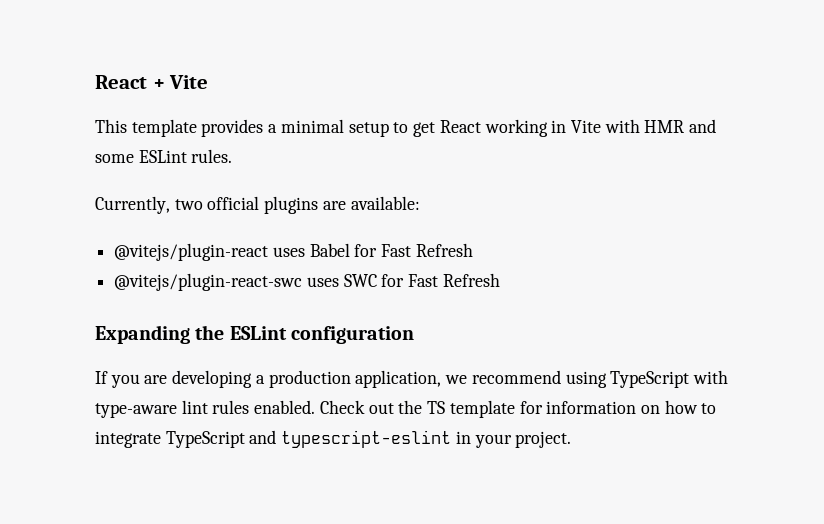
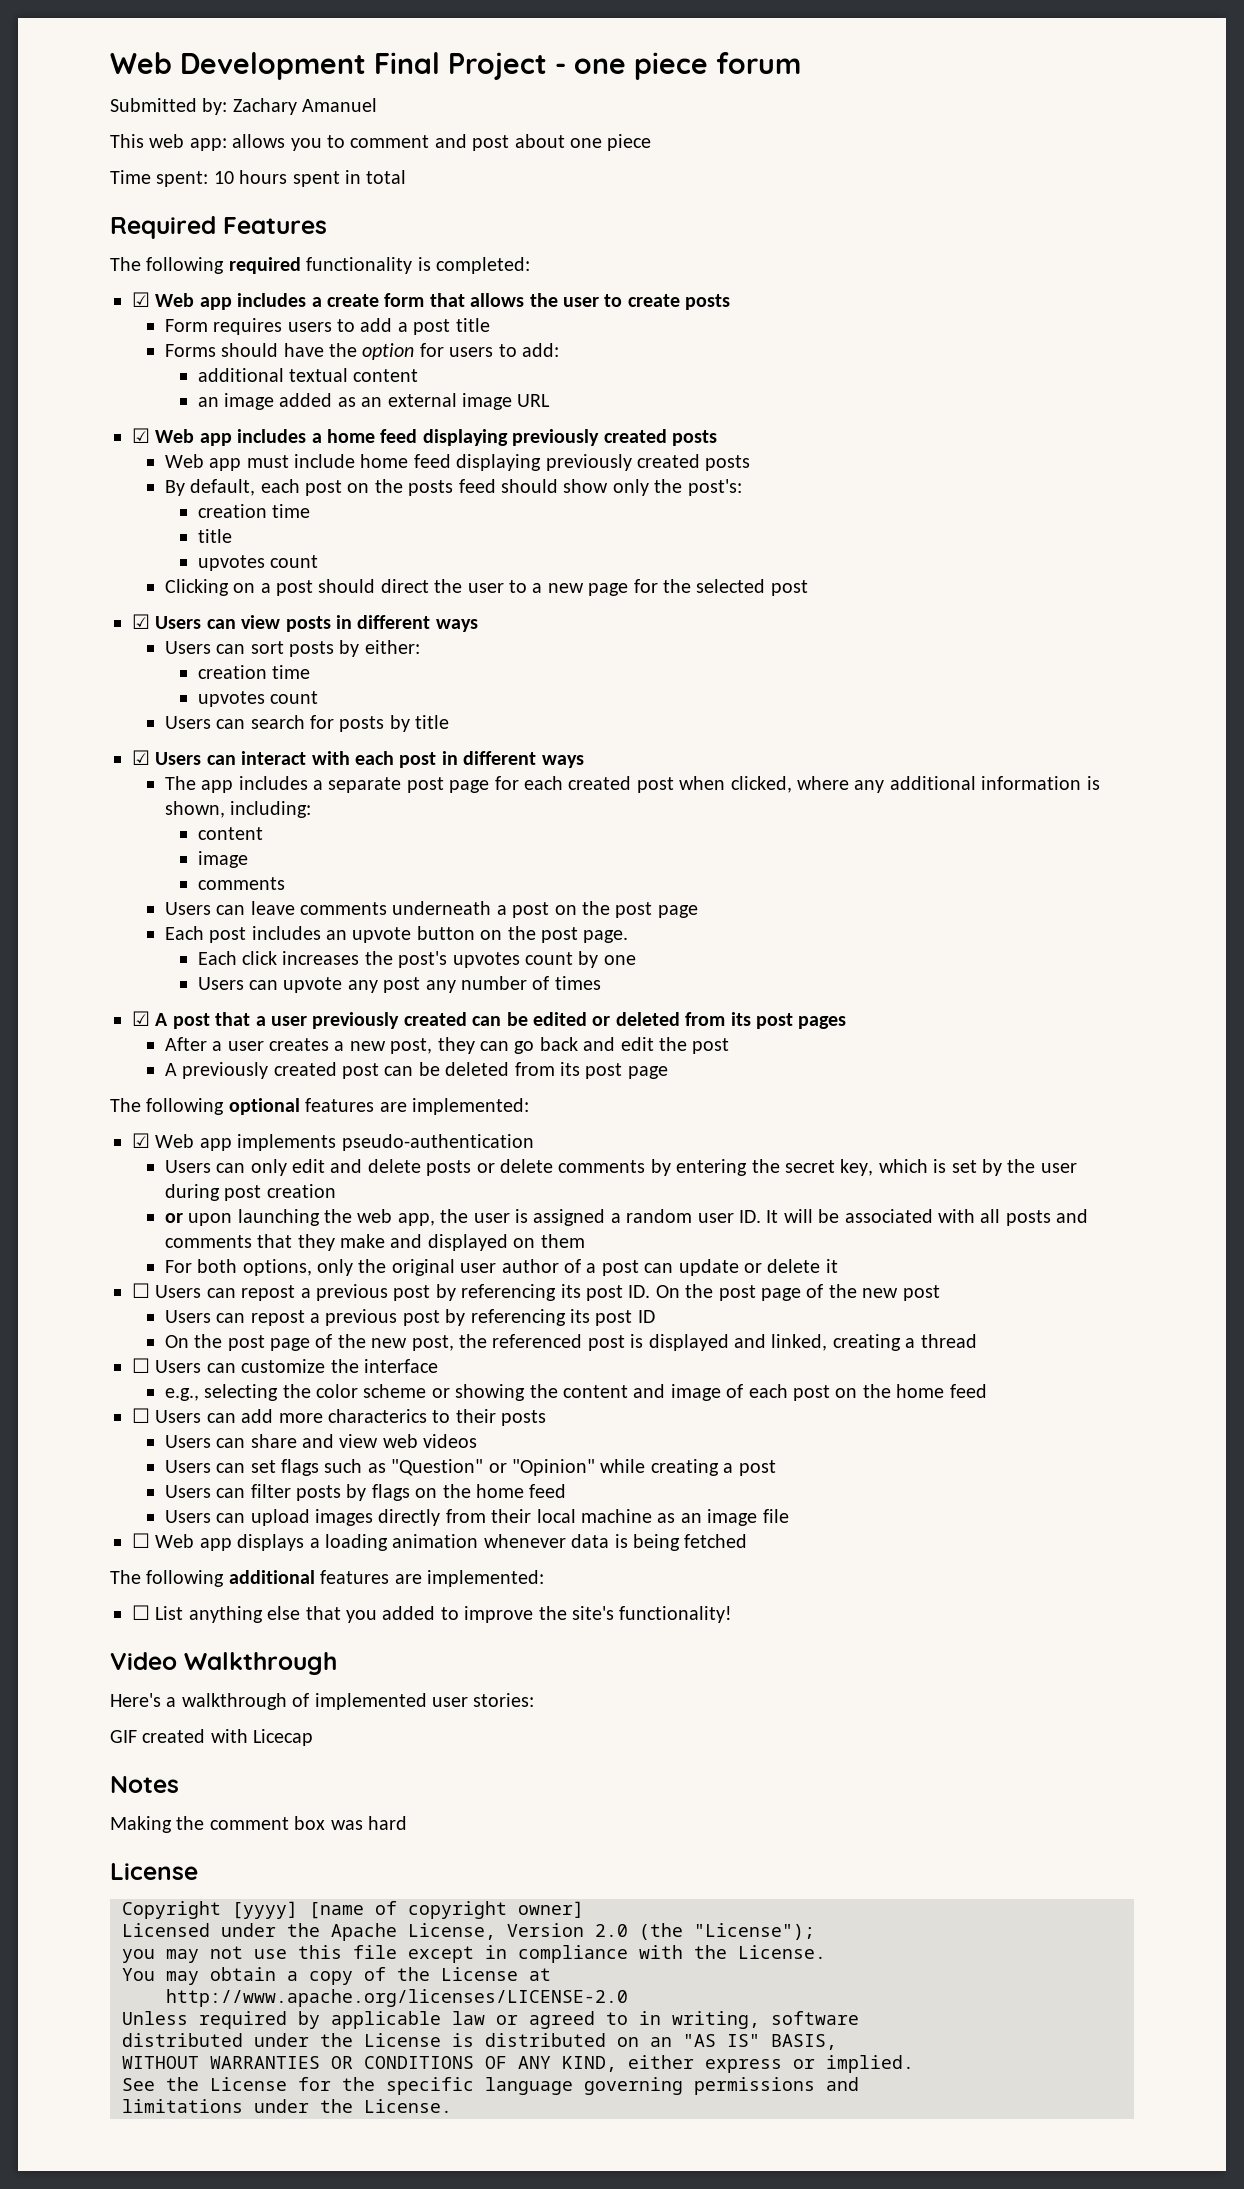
- React + Vite
- This template provides a minimal setup to get React working in Vite with HMR and some ESLint rules.
- Currently, two official plugins are available:
- @vitejs/plugin-react uses Babel for Fast Refresh
- @vitejs/plugin-react-swc uses SWC for Fast Refresh
- Expanding the ESLint configuration
- If you are developing a production application, we recommend using TypeScript with type-aware lint rules enabled. Check out the TS template for information on how to integrate TypeScript and typescript-eslint in your project.
+ Web Development Final Project - one piece forum
+ Submitted by: Zachary Amanuel
+ This web app: allows you to comment and post about one piece
+ Time spent: 10 hours spent in total
+ Required Features
+ The following required functionality is completed:
+ ☑ Web app includes a create form that allows the user to create posts
+ Form requires users to add a post title
+ Forms should have the option for users to add:
+ additional textual content
+ an image added as an external image URL
+ ☑ Web app includes a home feed displaying previously created posts
+ Web app must include home feed displaying previously created posts
+ By default, each post on the posts feed should show only the post's:
+ creation time
+ title
+ upvotes count
+ Clicking on a post should direct the user to a new page for the selected post
+ ☑ Users can view posts in different ways
+ Users can sort posts by either:
+ creation time
+ upvotes count
+ Users can search for posts by title
+ ☑ Users can interact with each post in different ways
+ The app includes a separate post page for each created post when clicked, where any additional information is shown, including:
+ content
+ image
+ comments
+ Users can leave comments underneath a post on the post page
+ Each post includes an upvote button on the post page.
+ Each click increases the post's upvotes count by one
+ Users can upvote any post any number of times
+ ☑ A post that a user previously created can be edited or deleted from its post pages
+ After a user creates a new post, they can go back and edit the post
+ A previously created post can be deleted from its post page
+ The following optional features are implemented:
+ ☑ Web app implements pseudo-authentication
+ Users can only edit and delete posts or delete comments by entering the secret key, which is set by the user during post creation
+ or upon launching the web app, the user is assigned a random user ID. It will be associated with all posts and comments that they make and displayed on them
+ For both options, only the original user author of a post can update or delete it
+ ☐ Users can repost a previous post by referencing its post ID. On the post page of the new post
+ Users can repost a previous post by referencing its post ID
+ On the post page of the new post, the referenced post is displayed and linked, creating a thread
+ ☐ Users can customize the interface
+ e.g., selecting the color scheme or showing the content and image of each post on the home feed
+ ☐ Users can add more characterics to their posts
+ Users can share and view web videos
+ Users can set flags such as "Question" or "Opinion" while creating a post
+ Users can filter posts by flags on the home feed
+ Users can upload images directly from their local machine as an image file
+ ☐ Web app displays a loading animation whenever data is being fetched
+ The following additional features are implemented:
+ ☐ List anything else that you added to improve the site's functionality!
+ Video Walkthrough
+ Here's a walkthrough of implemented user stories:
+ GIF created with Licecap
+ Notes
+ Making the comment box was hard
+ License
+ Copyright [yyyy] [name of copyright owner]
+ Licensed under the Apache License, Version 2.0 (the "License");
+ you may not use this file except in compliance with the License.
+ You may obtain a copy of the License at
+ http://www.apache.org/licenses/LICENSE-2.0
+ Unless required by applicable law or agreed to in writing, software
+ distributed under the License is distributed on an "AS IS" BASIS,
+ WITHOUT WARRANTIES OR CONDITIONS OF ANY KIND, either express or implied.
+ See the License for the specific language governing permissions and
+ limitations under the License.

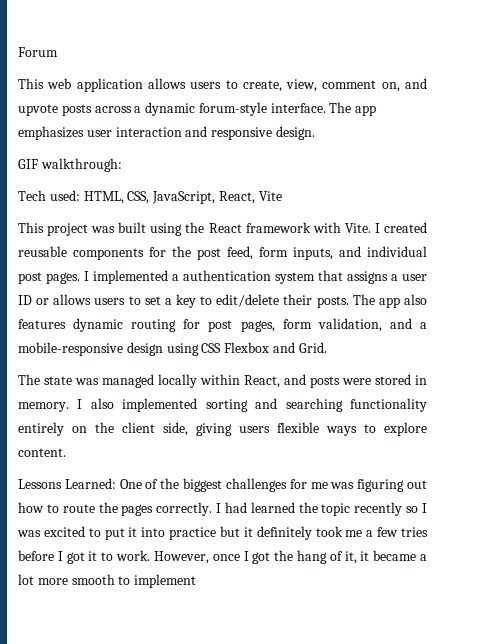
- Web Development Final Project - one piece forum
- Submitted by: Zachary Amanuel
- This web app: allows you to comment and post about one piece
- Time spent: 10 hours spent in total
- Required Features
- The following required functionality is completed:
- ☑ Web app includes a create form that allows the user to create posts
- Form requires users to add a post title
- Forms should have the option for users to add:
- additional textual content
- an image added as an external image URL
- ☑ Web app includes a home feed displaying previously created posts
- Web app must include home feed displaying previously created posts
- By default, each post on the posts feed should show only the post's:
- creation time
- title
- upvotes count
- Clicking on a post should direct the user to a new page for the selected post
- ☑ Users can view posts in different ways
- Users can sort posts by either:
- creation time
- upvotes count
- Users can search for posts by title
- ☑ Users can interact with each post in different ways
- The app includes a separate post page for each created post when clicked, where any additional information is shown, including:
- content
- image
- comments
- Users can leave comments underneath a post on the post page
- Each post includes an upvote button on the post page.
- Each click increases the post's upvotes count by one
- Users can upvote any post any number of times
- ☑ A post that a user previously created can be edited or deleted from its post pages
- After a user creates a new post, they can go back and edit the post
- A previously created post can be deleted from its post page
- The following optional features are implemented:
- ☑ Web app implements pseudo-authentication
- Users can only edit and delete posts or delete comments by entering the secret key, which is set by the user during post creation
- or upon launching the web app, the user is assigned a random user ID. It will be associated with all posts and comments that they make and displayed on them
- For both options, only the original user author of a post can update or delete it
- ☐ Users can repost a previous post by referencing its post ID. On the post page of the new post
- Users can repost a previous post by referencing its post ID
- On the post page of the new post, the referenced post is displayed and linked, creating a thread
- ☐ Users can customize the interface
- e.g., selecting the color scheme or showing the content and image of each post on the home feed
- ☐ Users can add more characterics to their posts
- Users can share and view web videos
- Users can set flags such as "Question" or "Opinion" while creating a post
- Users can filter posts by flags on the home feed
- Users can upload images directly from their local machine as an image file
- ☐ Web app displays a loading animation whenever data is being fetched
- The following additional features are implemented:
- ☐ List anything else that you added to improve the site's functionality!
- Video Walkthrough
- Here's a walkthrough of implemented user stories:
- GIF created with Licecap
- Notes
- Making the comment box was hard
- License
- Copyright [yyyy] [name of copyright owner]
- Licensed under the Apache License, Version 2.0 (the "License");
- you may not use this file except in compliance with the License.
- You may obtain a copy of the License at
- http://www.apache.org/licenses/LICENSE-2.0
- Unless required by applicable law or agreed to in writing, software
- distributed under the License is distributed on an "AS IS" BASIS,
- WITHOUT WARRANTIES OR CONDITIONS OF ANY KIND, either express or implied.
- See the License for the specific language governing permissions and
- limitations under the License.
+ Forum
+ This web application allows users to create, view, comment on, and upvote posts across a dynamic forum-style interface. The app emphasizes user interaction and responsive design.
+ GIF walkthrough:
+ Tech used: HTML, CSS, JavaScript, React, Vite
+ This project was built using the React framework with Vite. I created reusable components for the post feed, form inputs, and individual post pages. I implemented a authentication system that assigns a user ID or allows users to set a key to edit/delete their posts. The app also features dynamic routing for post pages, form validation, and a mobile-responsive design using CSS Flexbox and Grid.
+ The state was managed locally within React, and posts were stored in memory. I also implemented sorting and searching functionality entirely on the client side, giving users flexible ways to explore content.
+ Lessons Learned: One of the biggest challenges for me was figuring out how to route the pages correctly. I had learned the topic recently so I was excited to put it into practice but it definitely took me a few tries before I got it to work. However, once I got the hang of it, it became a lot more smooth to implement

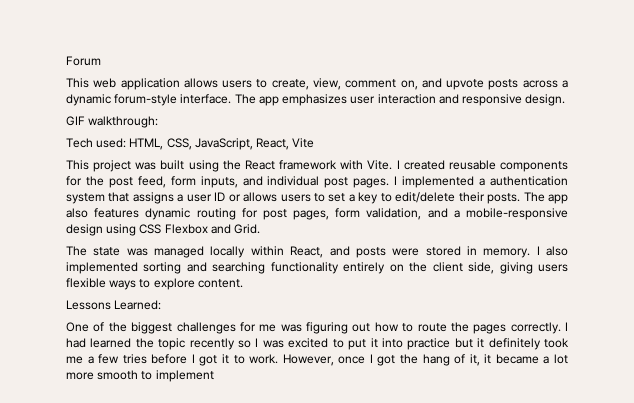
- Lessons Learned: One of the biggest challenges for me was figuring out how to route the pages correctly.
+ Lessons Learned:
+ One of the biggest challenges for me was figuring out how to route the pages correctly.

